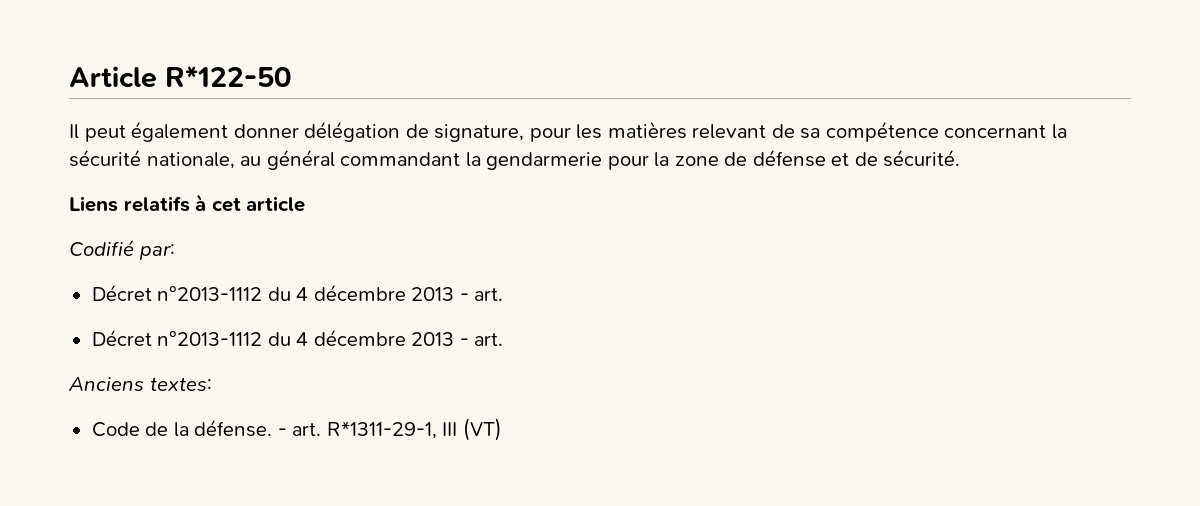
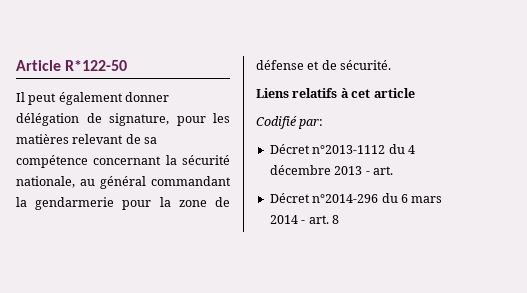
  Codifié par:
  Décret n°2013-1112 du 4 décembre 2013 - art.
- Décret n°2013-1112 du 4 décembre 2013 - art.
- Anciens textes:
- Code de la défense. - art. R*1311-29-1, III (VT)
+ Décret n°2014-296 du 6 mars 2014 - art. 8

